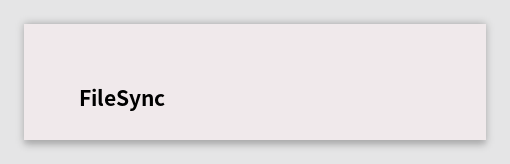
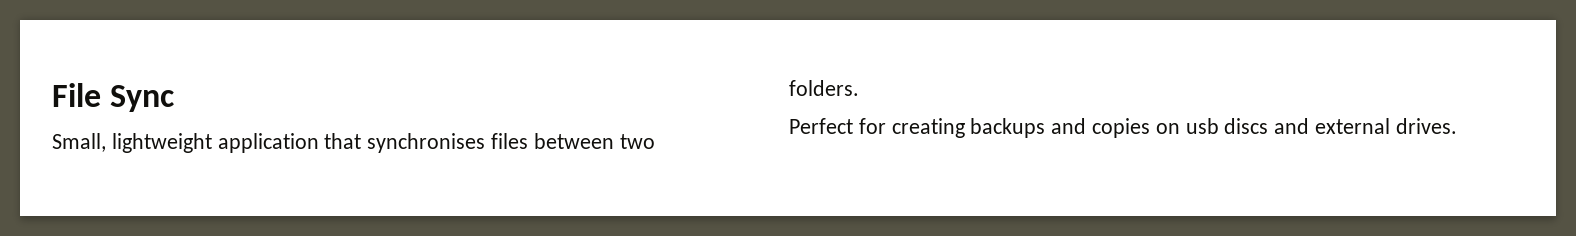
- FileSync
+ File Sync
+ Small, lightweight application that synchronises files between two folders.
+ Perfect for creating backups and copies on usb discs and external drives.

